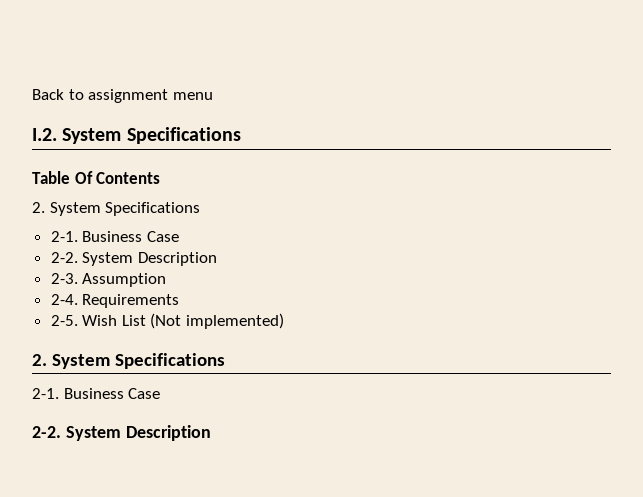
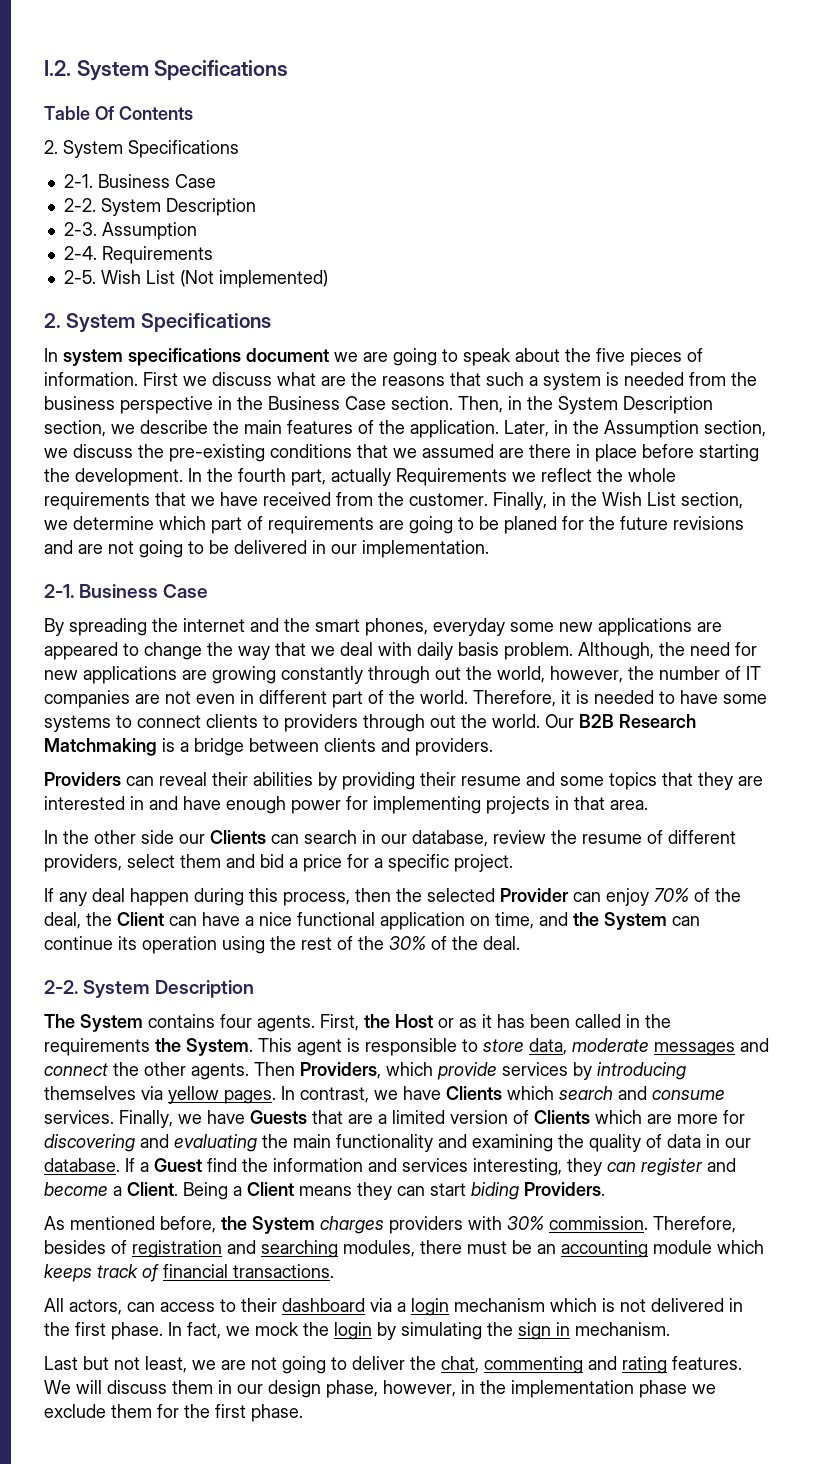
- Back to assignment menu
  Wish List (Not implemented)
  2. System Specifications
+ In system specifications document we are going to speak about the five pieces of information. First we discuss what are the reasons that such a system is needed from the business perspective in the Business Case section. Then, in the System Description section, we describe the main features of the application. Later, in the Assumption section, we discuss the pre-existing conditions that we assumed are there in place before starting the development. In the fourth part, actually Requirements we reflect the whole requirements that we have received from the customer. Finally, in the Wish List section, we determine which part of requirements are going to be planed for the future revisions and are not going to be delivered in our implementation.
  2-1. Business Case
+ By spreading the internet and the smart phones, everyday some new applications are appeared to change the way that we deal with daily basis problem. Although, the need for new applications are growing constantly through out the world, however, the number of IT companies are not even in different part of the world. Therefore, it is needed to have some systems to connect clients to providers through out the world. Our B2B Research Matchmaking is a bridge between clients and providers.
+ Providers can reveal their abilities by providing their resume and some topics that they are interested in and have enough power for implementing projects in that area.
+ In the other side our Clients can search in our database, review the resume of different providers, select them and bid a price for a specific project.
+ If any deal happen during this process, then the selected Provider can enjoy 70% of the deal, the Client can have a nice functional application on time, and the System can continue its operation using the rest of the 30% of the deal.
  2-2. System Description
+ The System contains four agents. First, the Host or as it has been called in the requirements the System. This agent is responsible to store data, moderate messages and connect the other agents. Then Providers, which provide services by introducing themselves via yellow pages. In contrast, we have Clients which search and consume services. Finally, we have Guests that are a limited version of Clients which are more for discovering and evaluating the main functionality and examining the quality of data in our database. If a Guest find the information and services interesting, they can register and become a Client. Being a Client means they can start biding Providers.
+ As mentioned before, the System charges providers with 30% commission. Therefore, besides of registration and searching modules, there must be an accounting module which keeps track of financial transactions.
+ All actors, can access to their dashboard via a login mechanism which is not delivered in the first phase. In fact, we mock the login by simulating the sign in mechanism.
+ Last but not least, we are not going to deliver the chat, commenting and rating features. We will discuss them in our design phase, however, in the implementation phase we exclude them for the first phase.

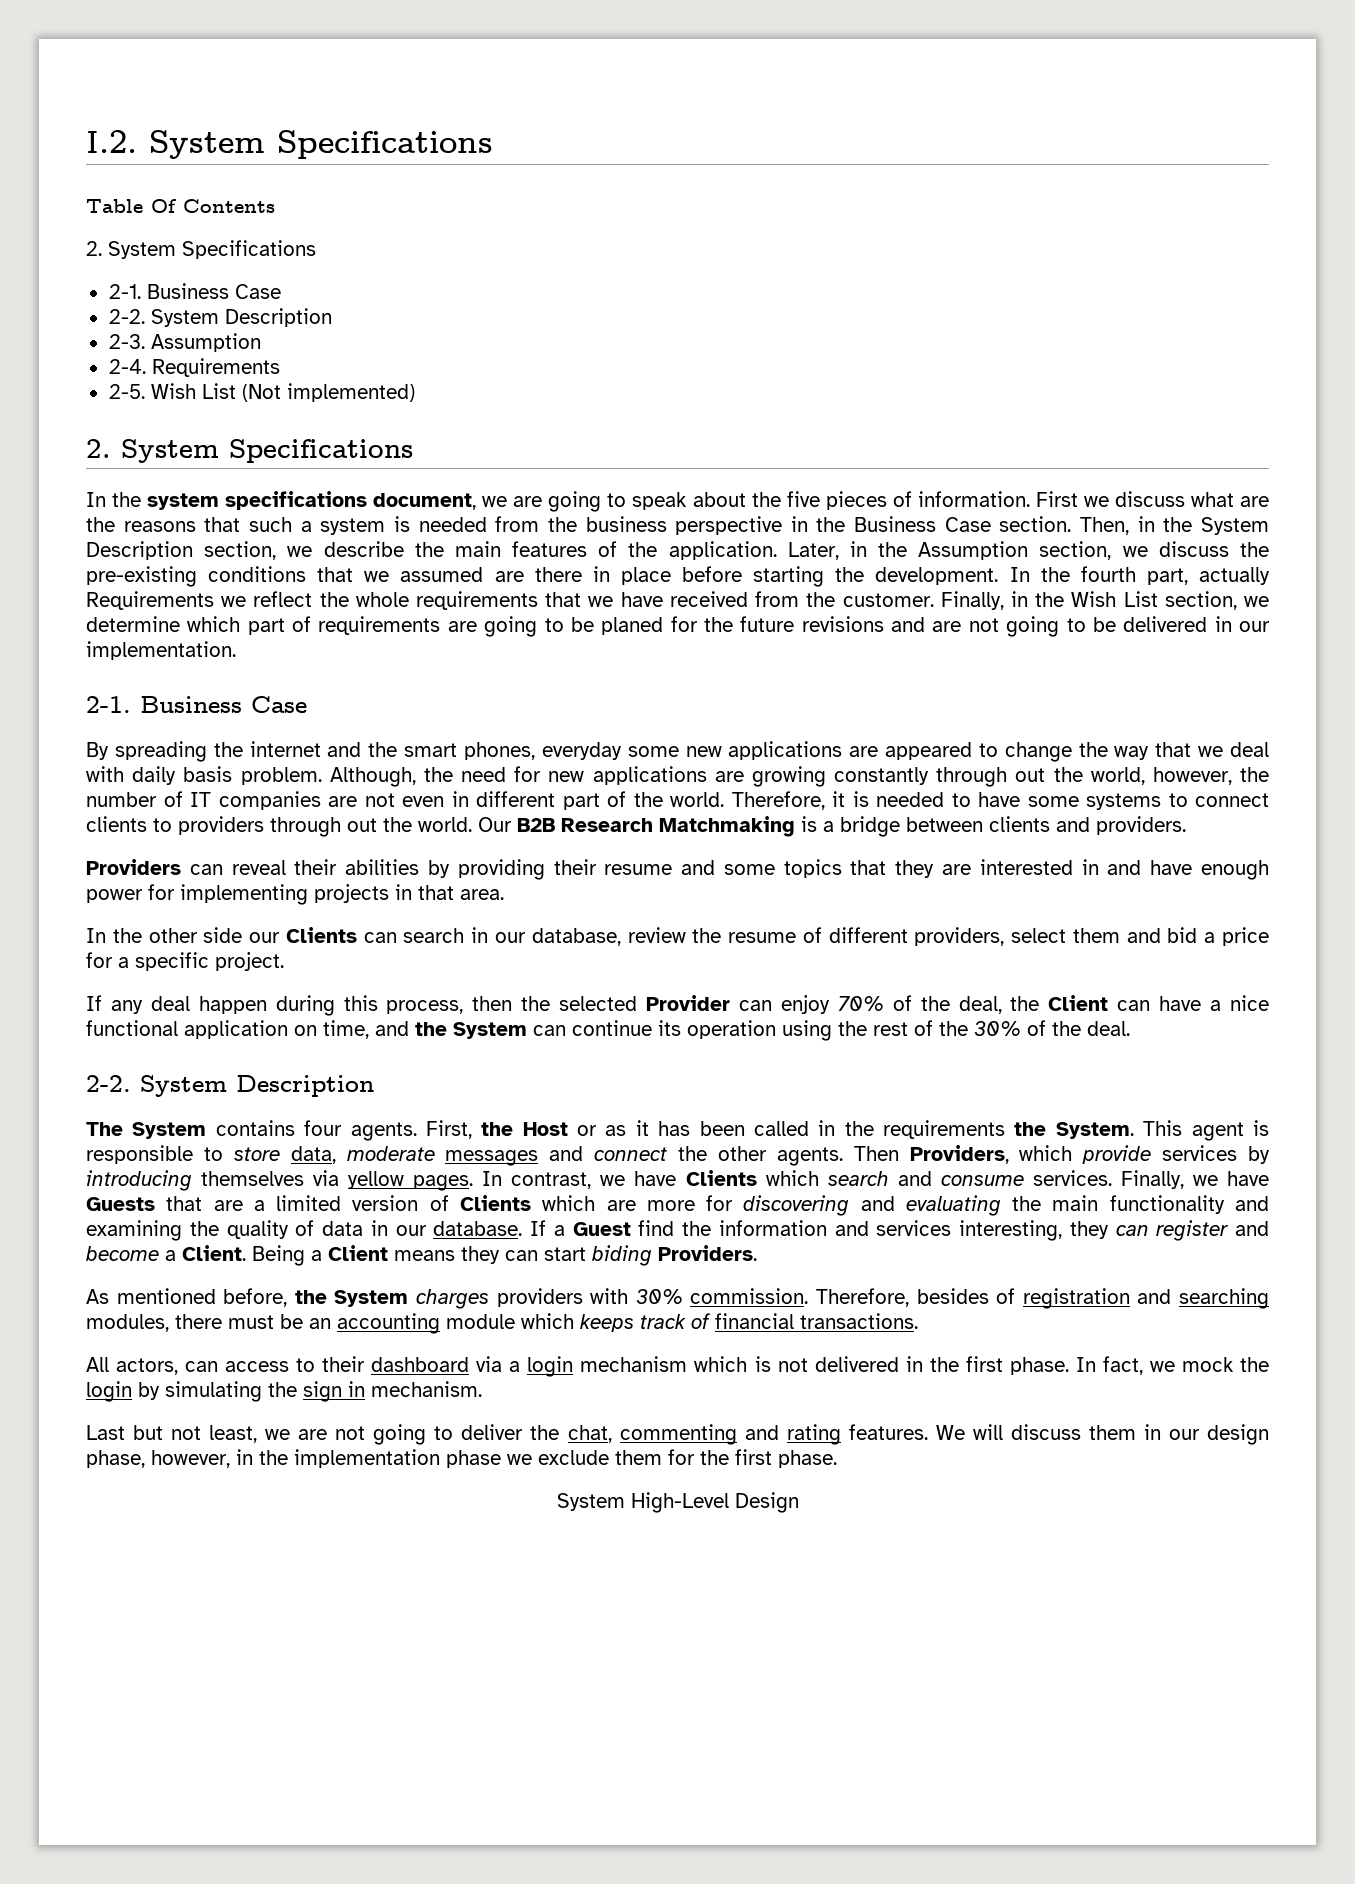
- In system specifications document we are going to speak about the five pieces of information.
+ In the system specifications document, we are going to speak about the five pieces of information.
+ System High-Level Design

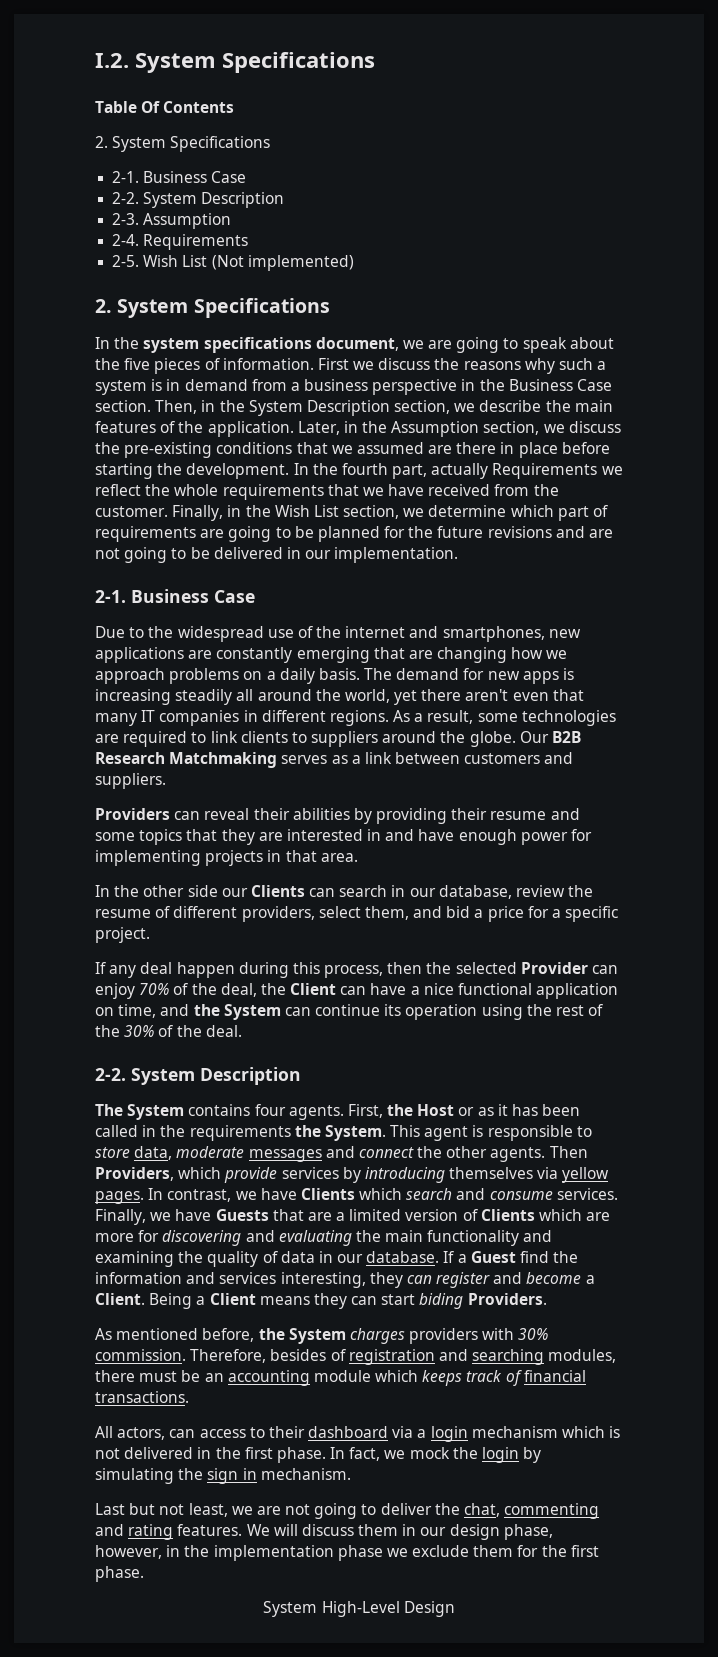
- First we discuss what are the reasons that such a system is needed from the business perspective in the Business Case section.
+ First we discuss the reasons why such a system is in demand from a business perspective in the Business Case section.
- Finally, in the Wish List section, we determine which part of requirements are going to be planed for the future revisions and are not going to be delivered in our implementation.
+ Finally, in the Wish List section, we determine which part of requirements are going to be planned for the future revisions and are not going to be delivered in our implementation.
- By spreading the internet and the smart phones, everyday some new applications are appeared to change the way that we deal with daily basis problem. Although, the need for new applications are growing constantly through out the world, however, the number of IT companies are not even in different part of the world. Therefore, it is needed to have some systems to connect clients to providers through out the world. Our B2B Research Matchmaking is a bridge between clients and providers.
+ Due to the widespread use of the internet and smartphones, new applications are constantly emerging that are changing how we approach problems on a daily basis. The demand for new apps is increasing steadily all around the world, yet there aren't even that many IT companies in different regions. As a result, some technologies are required to link clients to suppliers around the globe. Our B2B Research Matchmaking serves as a link between customers and suppliers.
- In the other side our Clients can search in our database, review the resume of different providers, select them and bid a price for a specific project.
+ In the other side our Clients can search in our database, review the resume of different providers, select them, and bid a price for a specific project.

